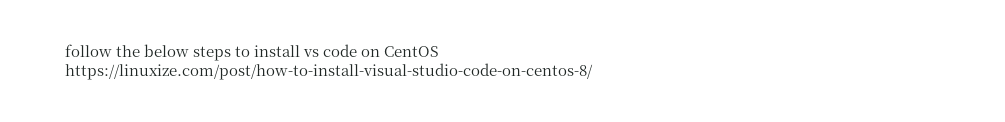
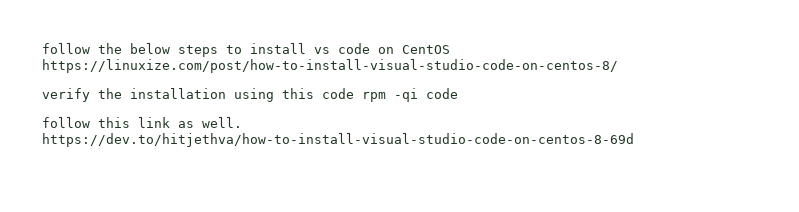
+ verify the installation using this code rpm -qi code
+ follow this link as well. https://dev.to/hitjethva/how-to-install-visual-studio-code-on-centos-8-69d

